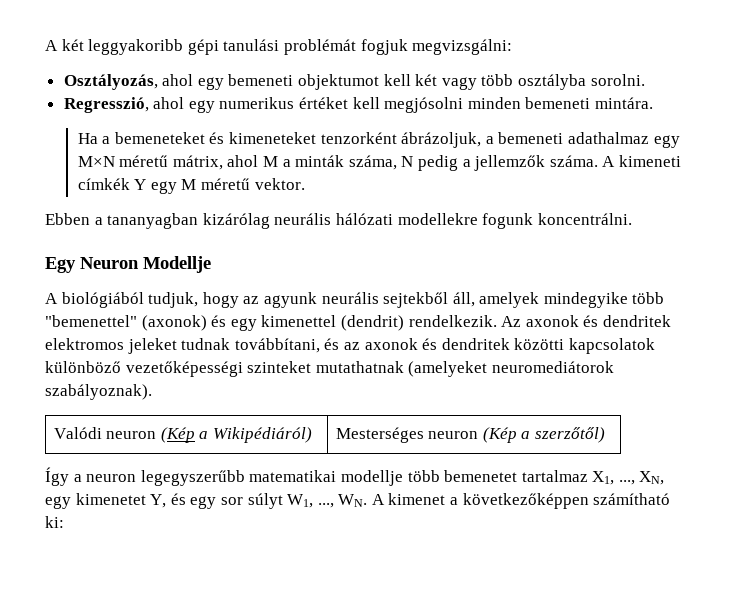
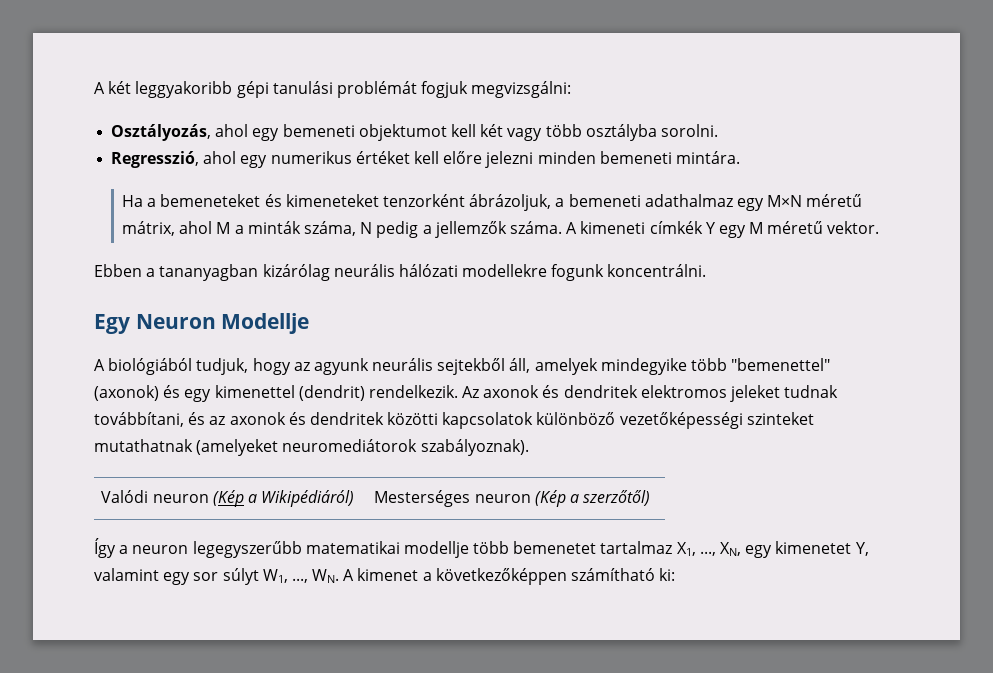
- Regresszió, ahol egy numerikus értéket kell megjósolni minden bemeneti mintára.
+ Regresszió, ahol egy numerikus értéket kell előre jelezni minden bemeneti mintára.
- Így a neuron legegyszerűbb matematikai modellje több bemenetet tartalmaz X1, ..., XN, egy kimenetet Y, és egy sor súlyt W1, ..., WN. A kimenet a következőképpen számítható ki:
+ Így a neuron legegyszerűbb matematikai modellje több bemenetet tartalmaz X1, ..., XN, egy kimenetet Y, valamint egy sor súlyt W1, ..., WN. A kimenet a következőképpen számítható ki:

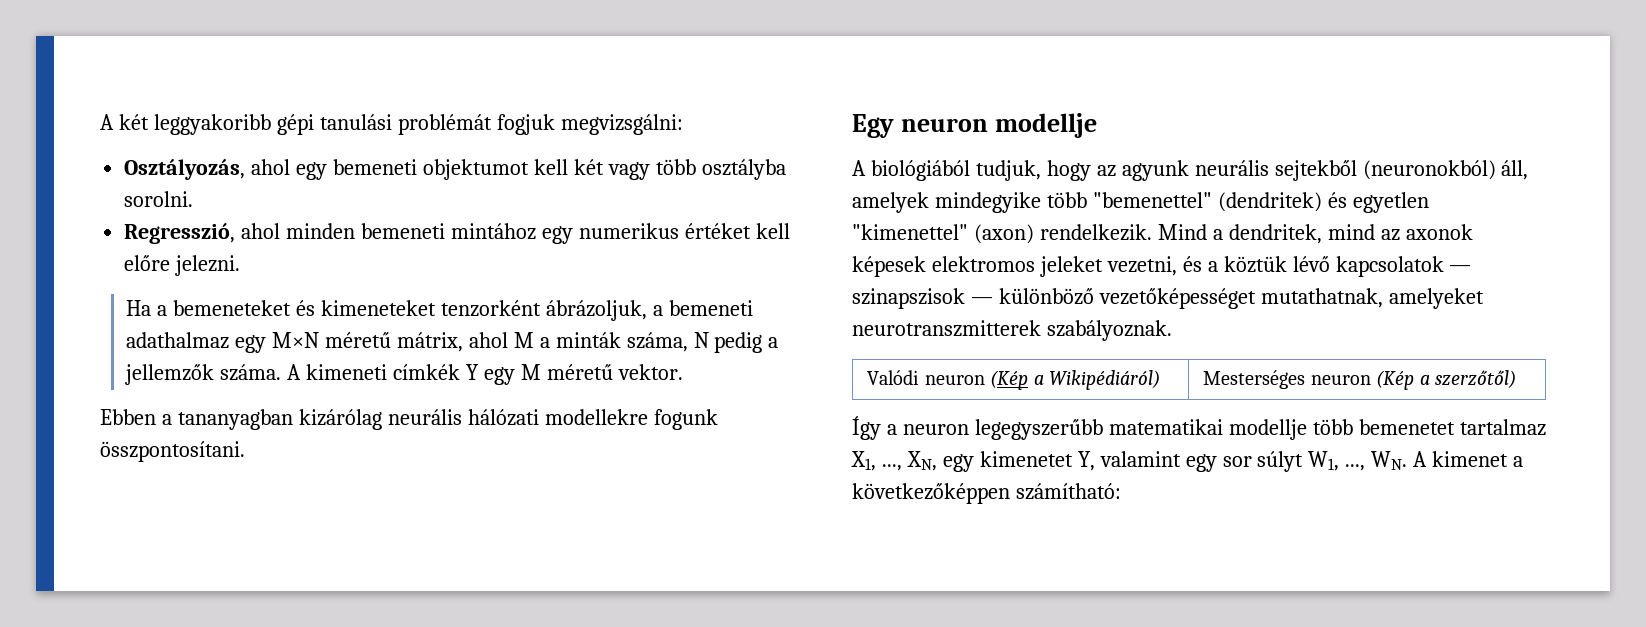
- Regresszió, ahol egy numerikus értéket kell előre jelezni minden bemeneti mintára.
+ Regresszió, ahol minden bemeneti mintához egy numerikus értéket kell előre jelezni.
- Ebben a tananyagban kizárólag neurális hálózati modellekre fogunk koncentrálni.
+ Ebben a tananyagban kizárólag neurális hálózati modellekre fogunk összpontosítani.
- Egy Neuron Modellje
+ Egy neuron modellje
- A biológiából tudjuk, hogy az agyunk neurális sejtekből áll, amelyek mindegyike több "bemenettel" (axonok) és egy kimenettel (dendrit) rendelkezik. Az axonok és dendritek elektromos jeleket tudnak továbbítani, és az axonok és dendritek közötti kapcsolatok különböző vezetőképességi szinteket mutathatnak (amelyeket neuromediátorok szabályoznak).
+ A biológiából tudjuk, hogy az agyunk neurális sejtekből (neuronokból) áll, amelyek mindegyike több "bemenettel" (dendritek) és egyetlen "kimenettel" (axon) rendelkezik. Mind a dendritek, mind az axonok képesek elektromos jeleket vezetni, és a köztük lévő kapcsolatok — szinapszisok — különböző vezetőképességet mutathatnak, amelyeket neurotranszmitterek szabályoznak.
- Így a neuron legegyszerűbb matematikai modellje több bemenetet tartalmaz X1, ..., XN, egy kimenetet Y, valamint egy sor súlyt W1, ..., WN. A kimenet a következőképpen számítható ki:
+ Így a neuron legegyszerűbb matematikai modellje több bemenetet tartalmaz X1, ..., XN, egy kimenetet Y, valamint egy sor súlyt W1, ..., WN. A kimenet a következőképpen számítható:

